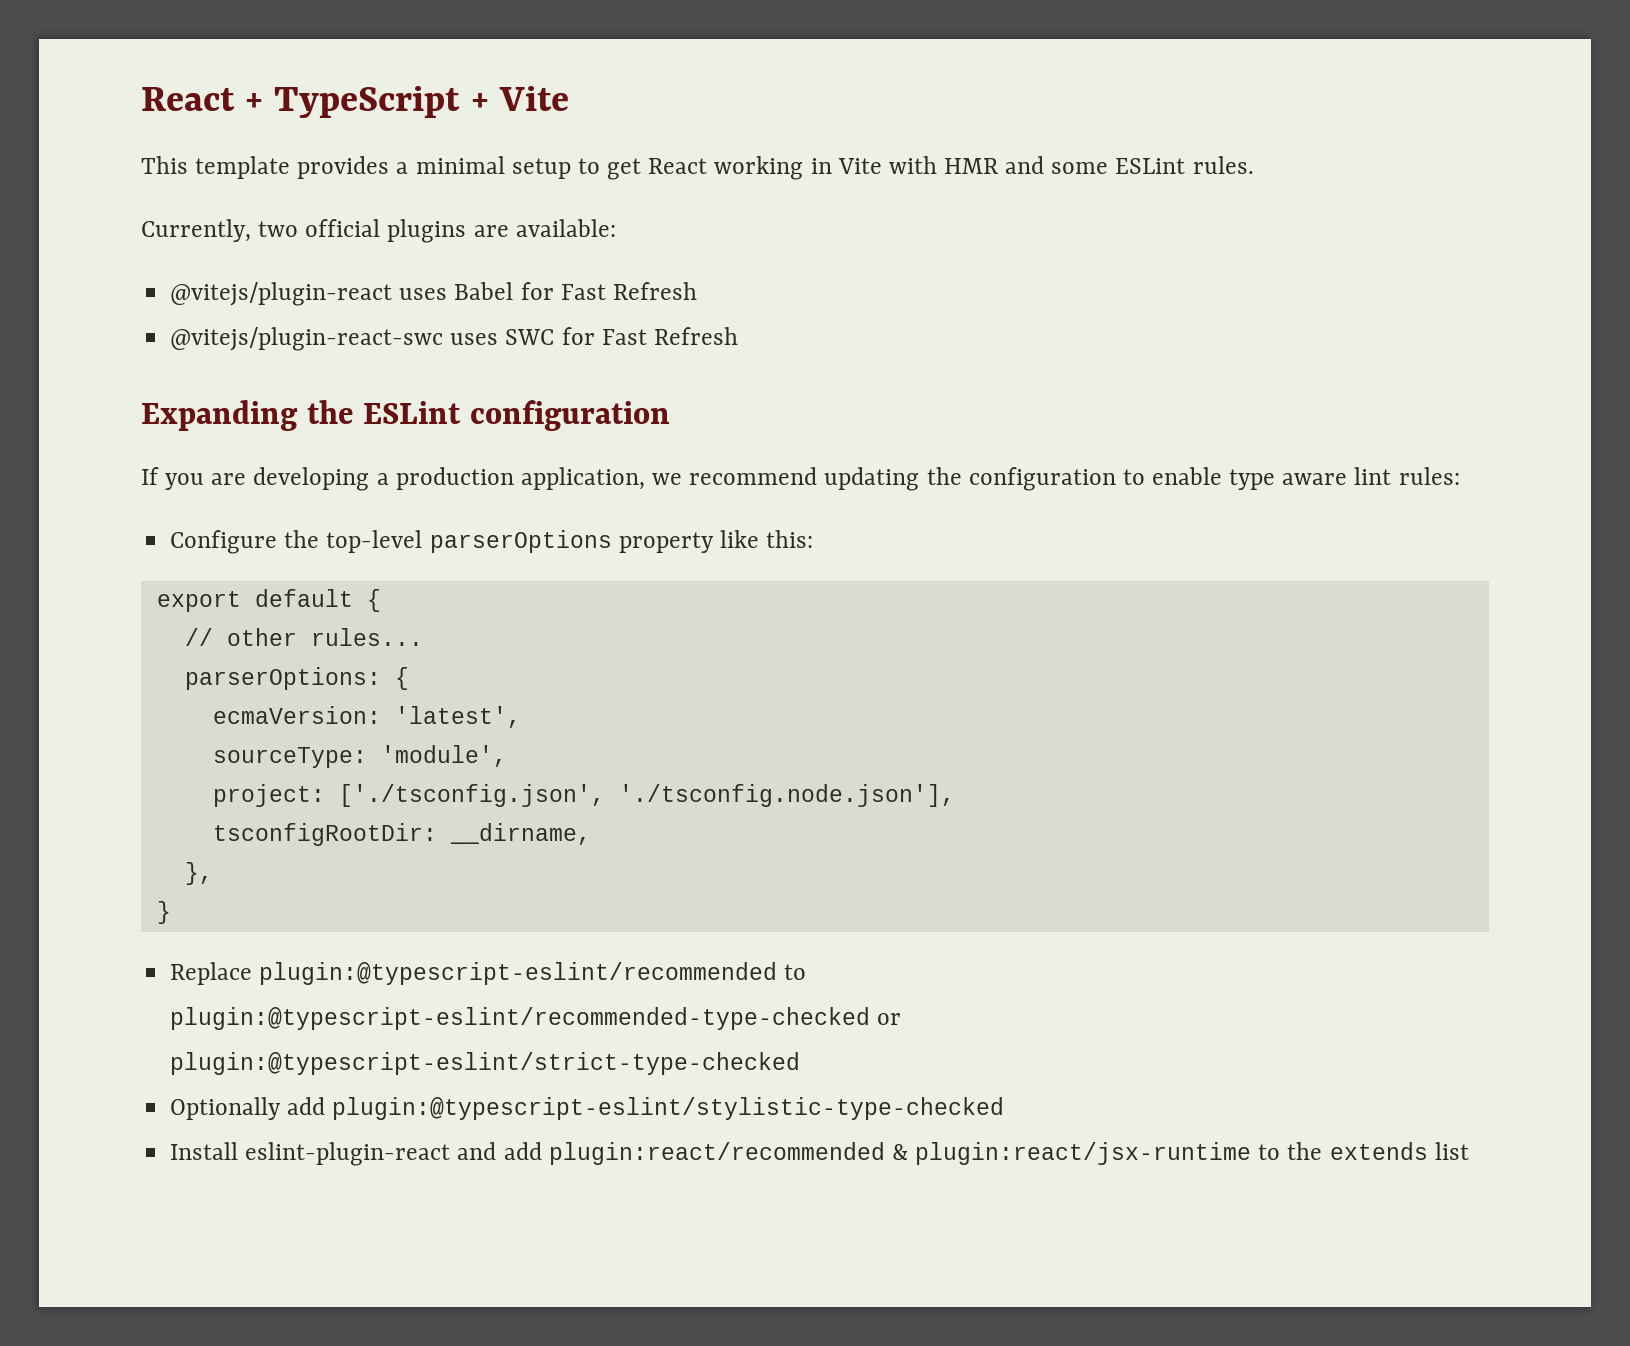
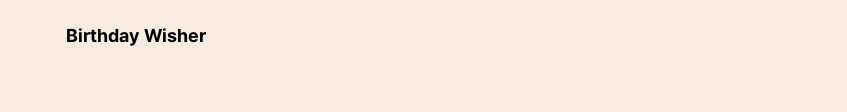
- React + TypeScript + Vite
- This template provides a minimal setup to get React working in Vite with HMR and some ESLint rules.
- Currently, two official plugins are available:
- @vitejs/plugin-react uses Babel for Fast Refresh
- @vitejs/plugin-react-swc uses SWC for Fast Refresh
- Expanding the ESLint configuration
- If you are developing a production application, we recommend updating the configuration to enable type aware lint rules:
- Configure the top-level parserOptions property like this:
- export default {
- // other rules...
- parserOptions: {
- ecmaVersion: 'latest',
- sourceType: 'module',
- project: ['./tsconfig.json', './tsconfig.node.json'],
- tsconfigRootDir: __dirname,
- },
- }
- Replace plugin:@typescript-eslint/recommended to plugin:@typescript-eslint/recommended-type-checked or plugin:@typescript-eslint/strict-type-checked
- Optionally add plugin:@typescript-eslint/stylistic-type-checked
- Install eslint-plugin-react and add plugin:react/recommended & plugin:react/jsx-runtime to the extends list
+ Birthday Wisher

